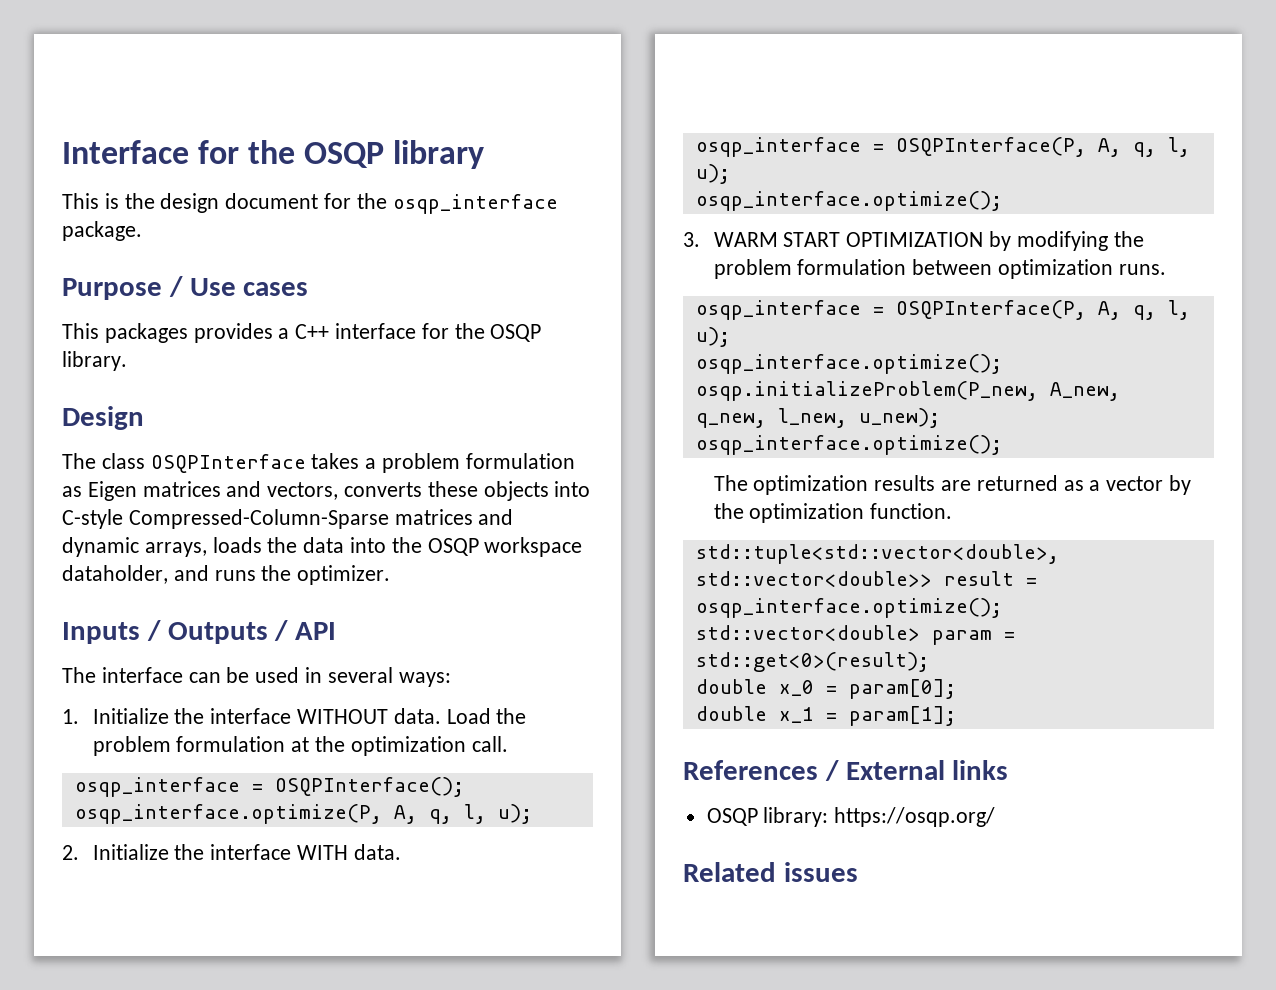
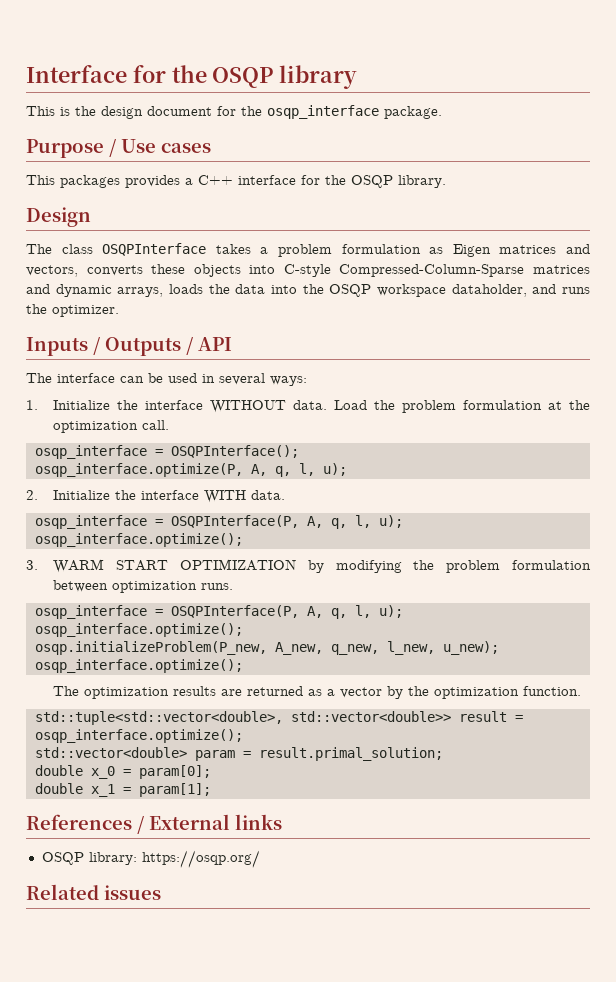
- std::vector<double> param = std::get<0>(result);
+ std::vector<double> param = result.primal_solution;

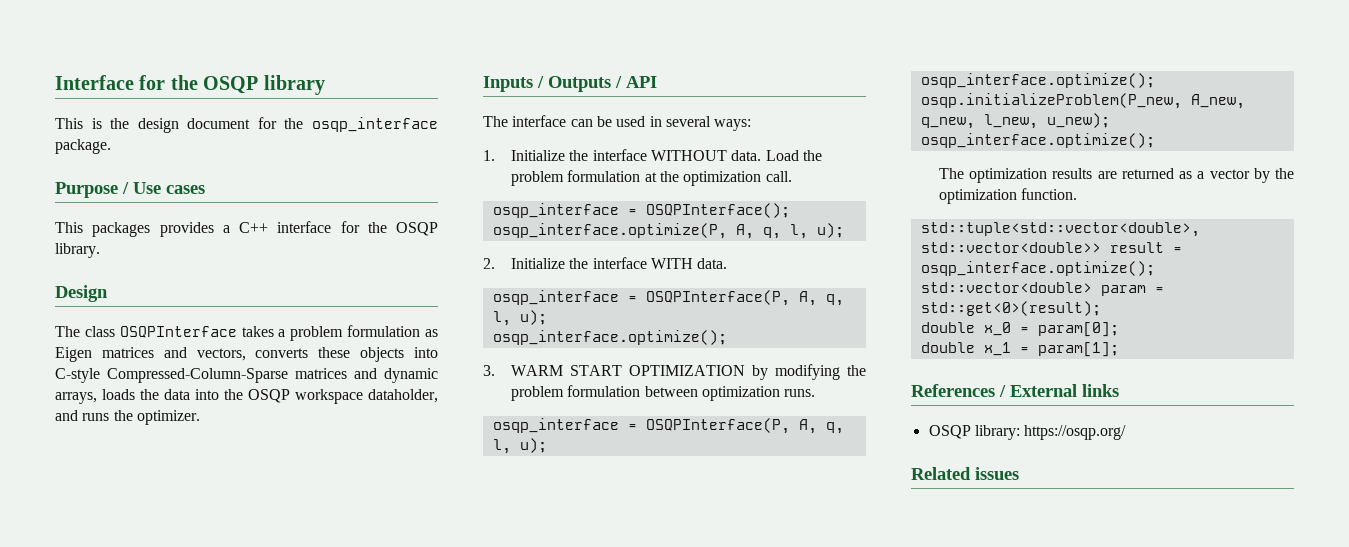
- std::vector<double> param = result.primal_solution;
+ std::vector<double> param = std::get<0>(result);

